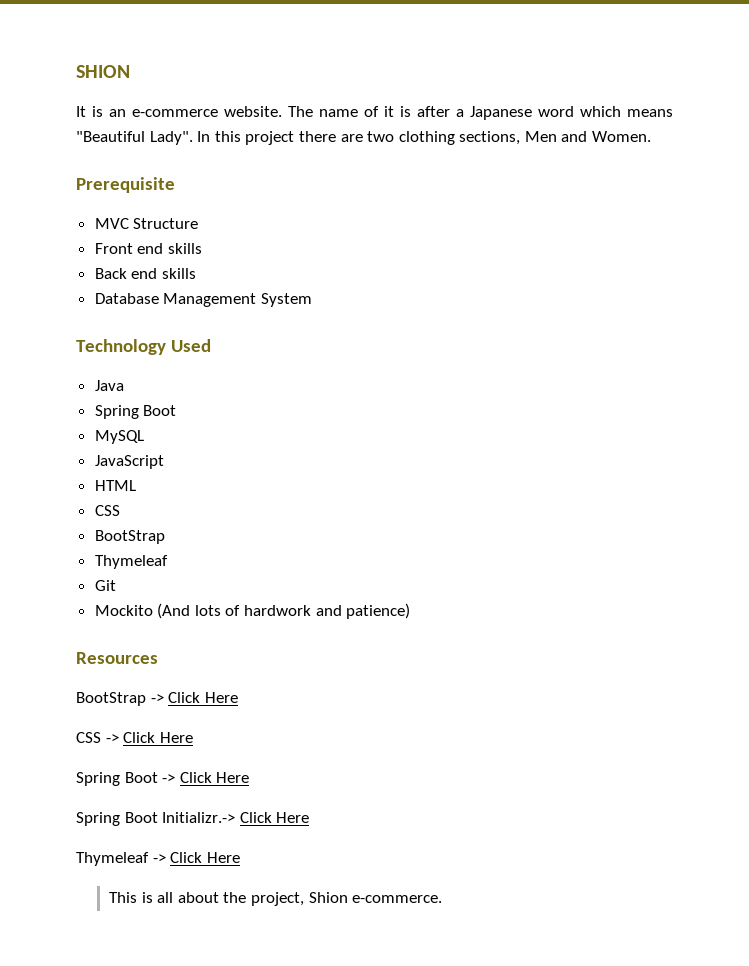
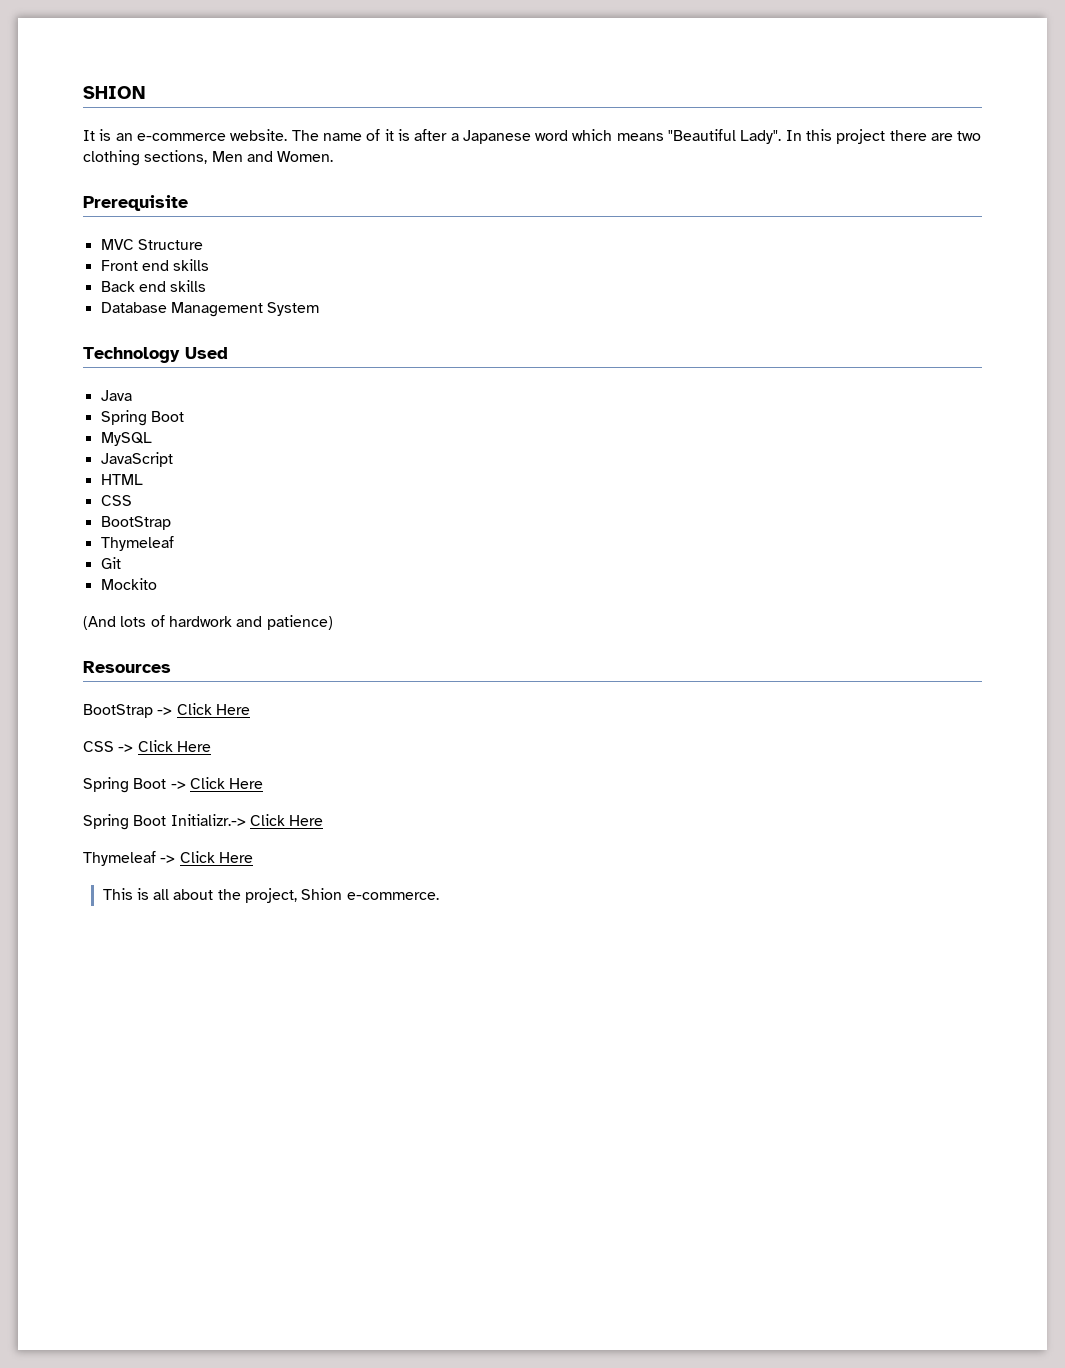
- Mockito (And lots of hardwork and patience)
+ Mockito
+ (And lots of hardwork and patience)

